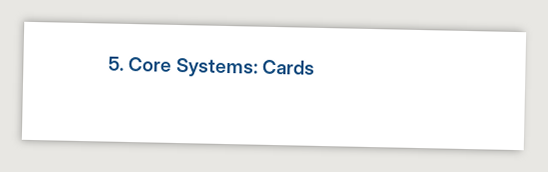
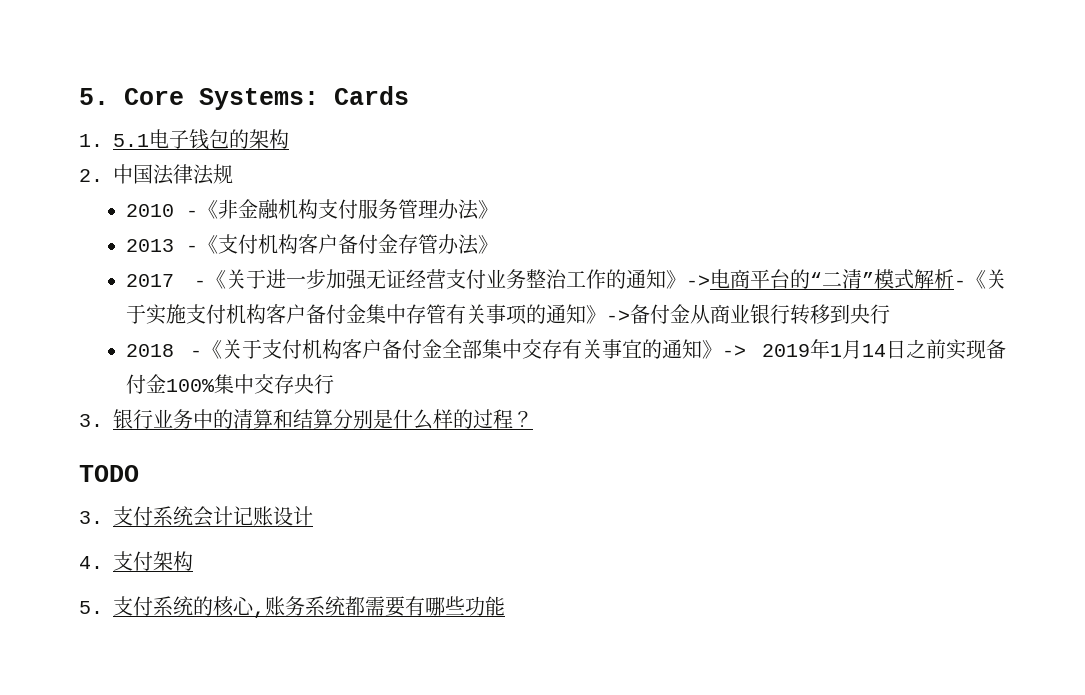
+ 1. 5.1电子钱包的架构
+ 2.中国法律法规
+ 2010 -《非金融机构支付服务管理办法》
+ 2013 -《支付机构客户备付金存管办法》
+ 2017 -《关于进一步加强无证经营支付业务整治工作的通知》->电商平台的“二清”模式解析-《关于实施支付机构客户备付金集中存管有关事项的通知》->备付金从商业银行转移到央行
+ 2018 -《关于支付机构客户备付金全部集中交存有关事宜的通知》-> 2019年1月14日之前实现备付金100%集中交存央行
+ 3.银行业务中的清算和结算分别是什么样的过程？
+ TODO
+ 3.支付系统会计记账设计
+ 4.支付架构
+ 5.支付系统的核心,账务系统都需要有哪些功能

